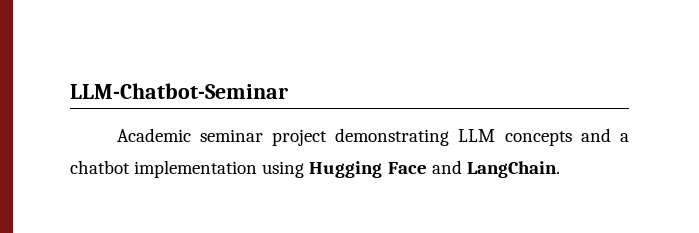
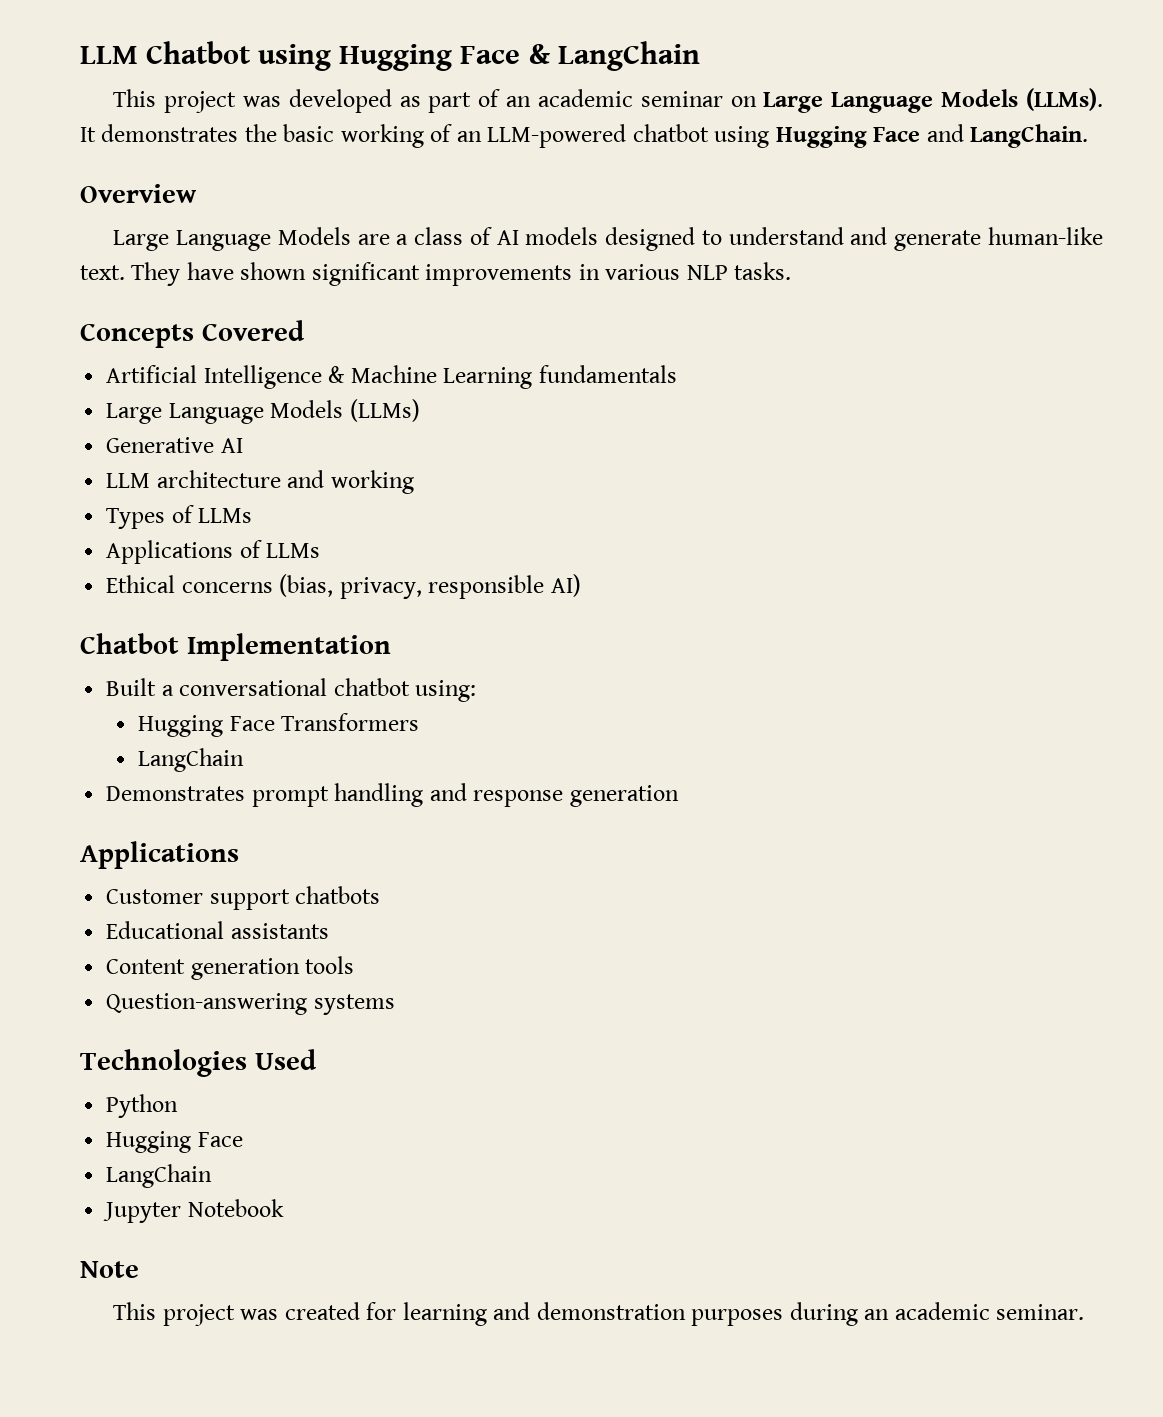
- LLM-Chatbot-Seminar
- Academic seminar project demonstrating LLM concepts and a chatbot implementation using Hugging Face and LangChain.
+ LLM Chatbot using Hugging Face & LangChain
+ This project was developed as part of an academic seminar on Large Language Models (LLMs). It demonstrates the basic working of an LLM-powered chatbot using Hugging Face and LangChain.
+ Overview
+ Large Language Models are a class of AI models designed to understand and generate human-like text. They have shown significant improvements in various NLP tasks.
+ Concepts Covered
+ Artificial Intelligence & Machine Learning fundamentals
+ Large Language Models (LLMs)
+ Generative AI
+ LLM architecture and working
+ Types of LLMs
+ Applications of LLMs
+ Ethical concerns (bias, privacy, responsible AI)
+ Chatbot Implementation
+ Built a conversational chatbot using:
+ Hugging Face Transformers
+ LangChain
+ Demonstrates prompt handling and response generation
+ Applications
+ Customer support chatbots
+ Educational assistants
+ Content generation tools
+ Question-answering systems
+ Technologies Used
+ Python
+ Hugging Face
+ LangChain
+ Jupyter Notebook
+ Note
+ This project was created for learning and demonstration purposes during an academic seminar.

